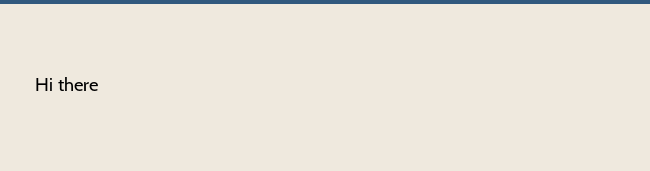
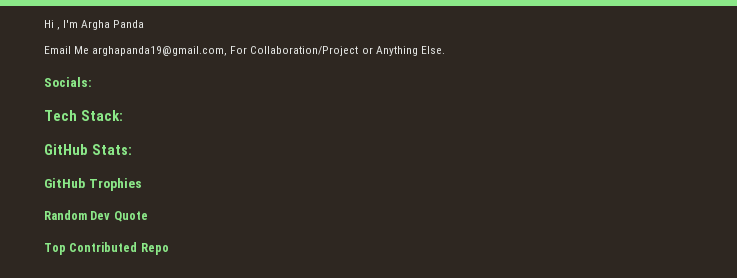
- Hi there
+ Hi , I'm Argha Panda
+ Email Me arghapanda19@gmail.com, For Collaboration/Project or Anything Else.
+ Socials:
+ Tech Stack:
+ GitHub Stats:
+ GitHub Trophies
+ Random Dev Quote
+ Top Contributed Repo

